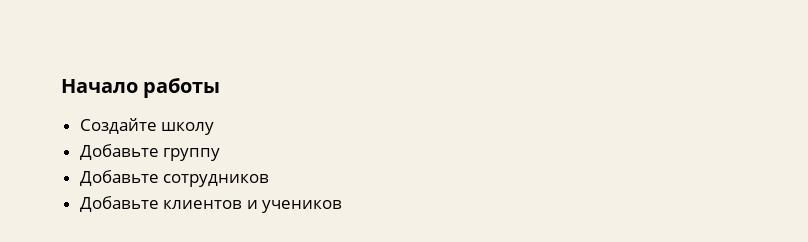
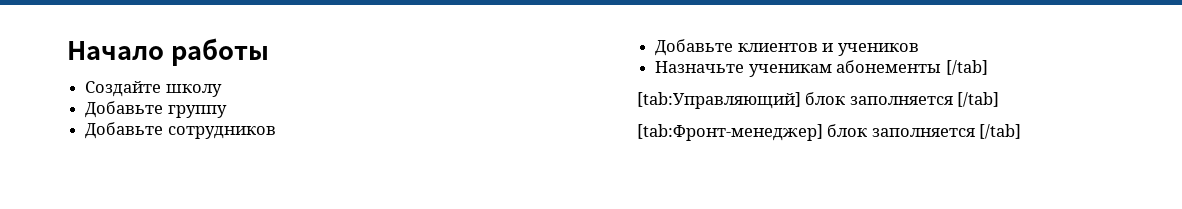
+ Назначьте ученикам абонементы [/tab]
+ [tab:Управляющий] блок заполняется [/tab]
+ [tab:Фронт-менеджер] блок заполняется [/tab]

